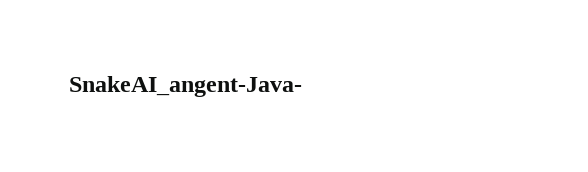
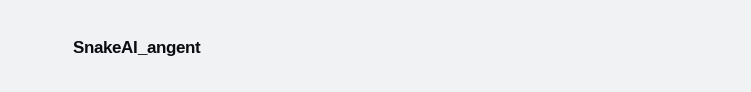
- SnakeAI_angent-Java-
+ SnakeAI_angent

